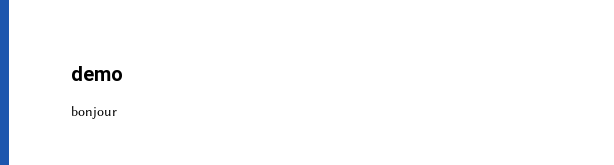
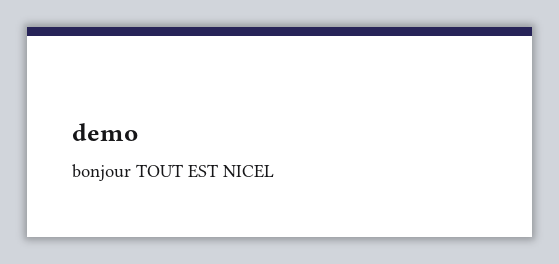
- bonjour
+ bonjour TOUT EST NICEL

